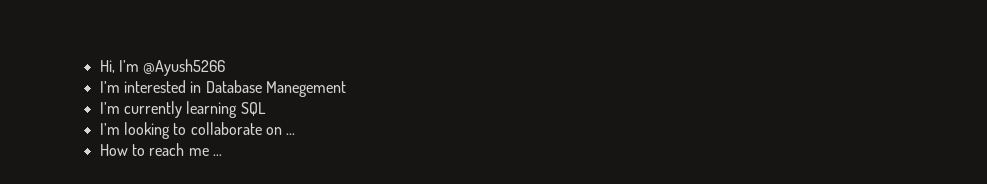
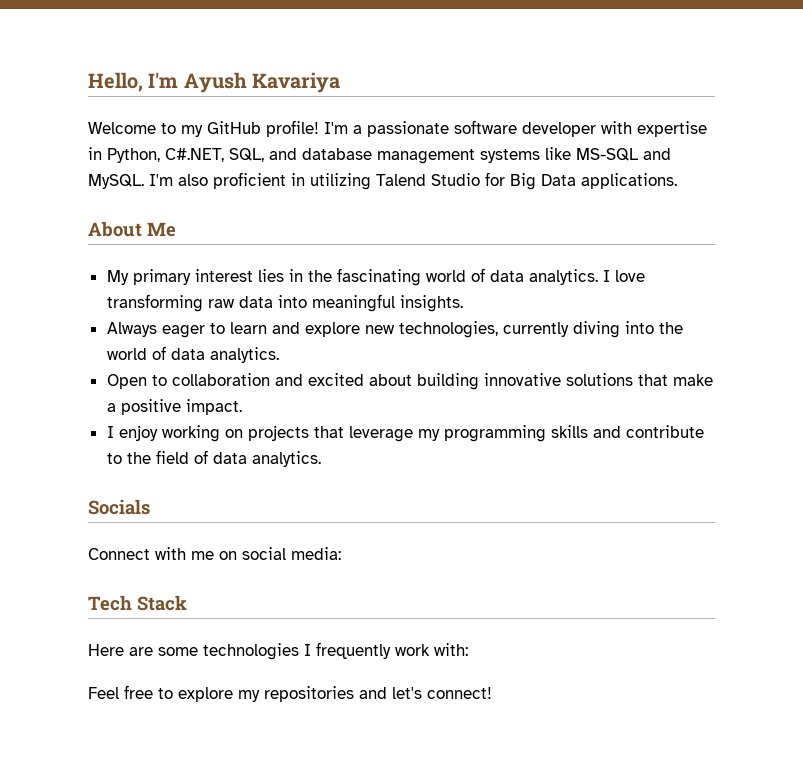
- Hi, I’m @Ayush5266
- I’m interested in Database Manegement
- I’m currently learning SQL
- I’m looking to collaborate on ...
- How to reach me ...
+ Hello, I'm Ayush Kavariya
+ Welcome to my GitHub profile! I'm a passionate software developer with expertise in Python, C#.NET, SQL, and database management systems like MS-SQL and MySQL. I'm also proficient in utilizing Talend Studio for Big Data applications.
+ About Me
+ My primary interest lies in the fascinating world of data analytics. I love transforming raw data into meaningful insights.
+ Always eager to learn and explore new technologies, currently diving into the world of data analytics.
+ Open to collaboration and excited about building innovative solutions that make a positive impact.
+ I enjoy working on projects that leverage my programming skills and contribute to the field of data analytics.
+ Socials
+ Connect with me on social media:
+ Tech Stack
+ Here are some technologies I frequently work with:
+ Feel free to explore my repositories and let's connect!

